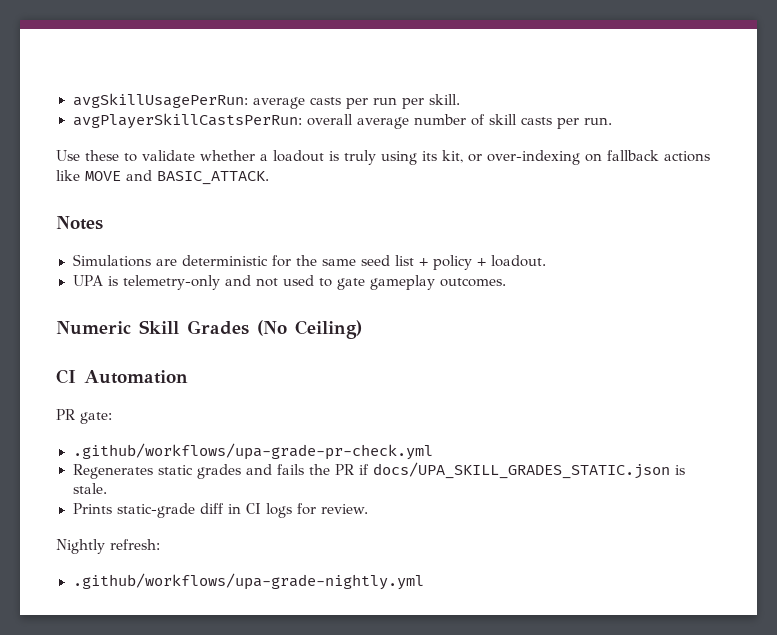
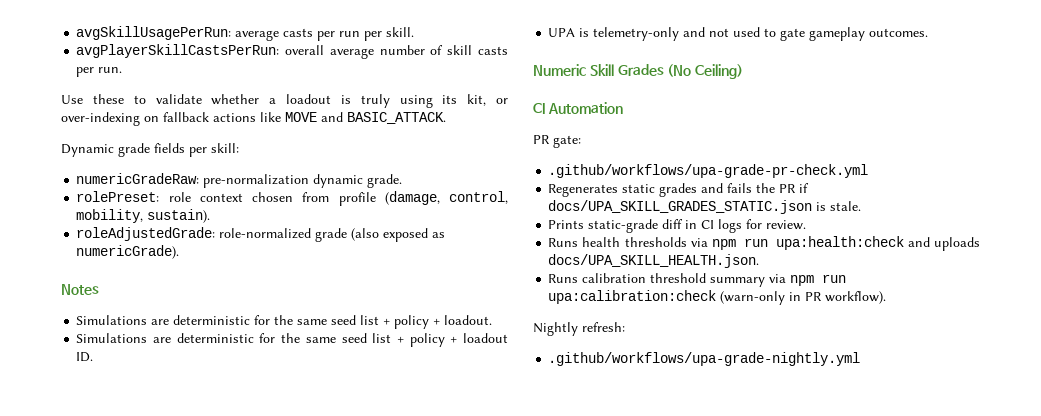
+ Dynamic grade fields per skill:
+ numericGradeRaw: pre-normalization dynamic grade.
+ rolePreset: role context chosen from profile (damage, control, mobility, sustain).
+ roleAdjustedGrade: role-normalized grade (also exposed as numericGrade).
+ Simulations are deterministic for the same seed list + policy + loadout ID.
+ Runs health thresholds via npm run upa:health:check and uploads docs/UPA_SKILL_HEALTH.json.
+ Runs calibration threshold summary via npm run upa:calibration:check (warn-only in PR workflow).

